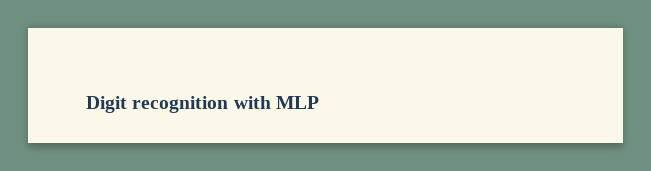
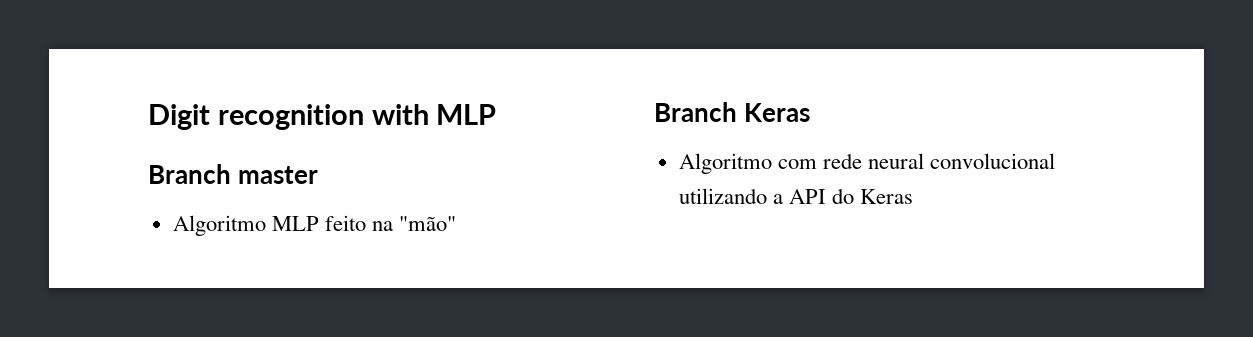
+ Branch master
+ Algoritmo MLP feito na "mão"
+ Branch Keras
+ Algoritmo com rede neural convolucional utilizando a API do Keras

